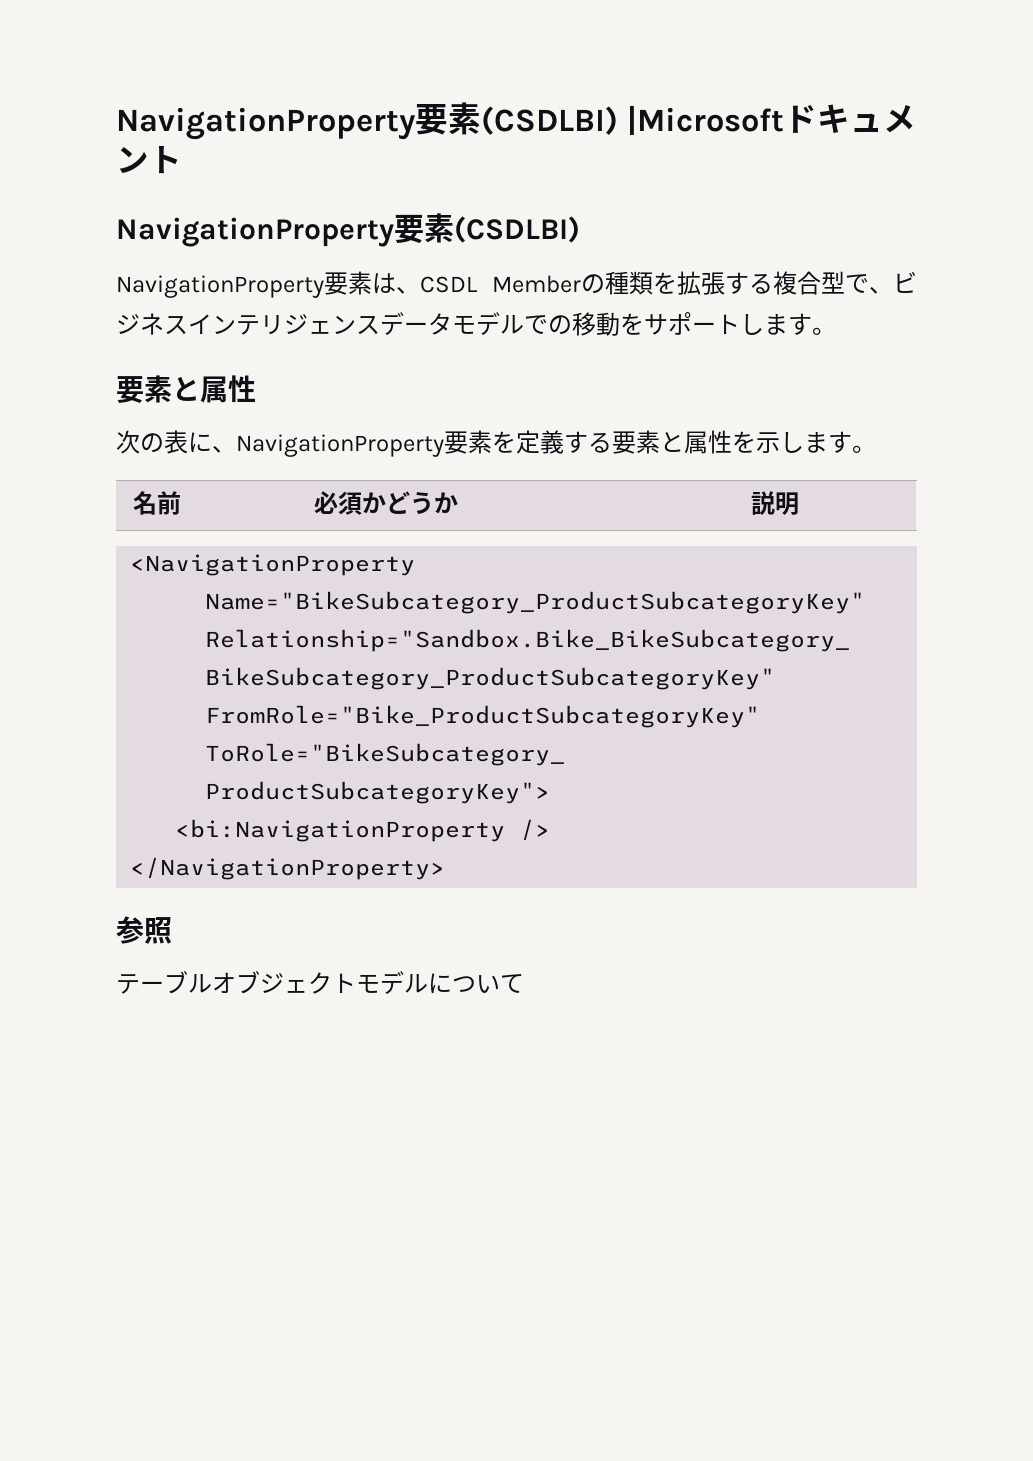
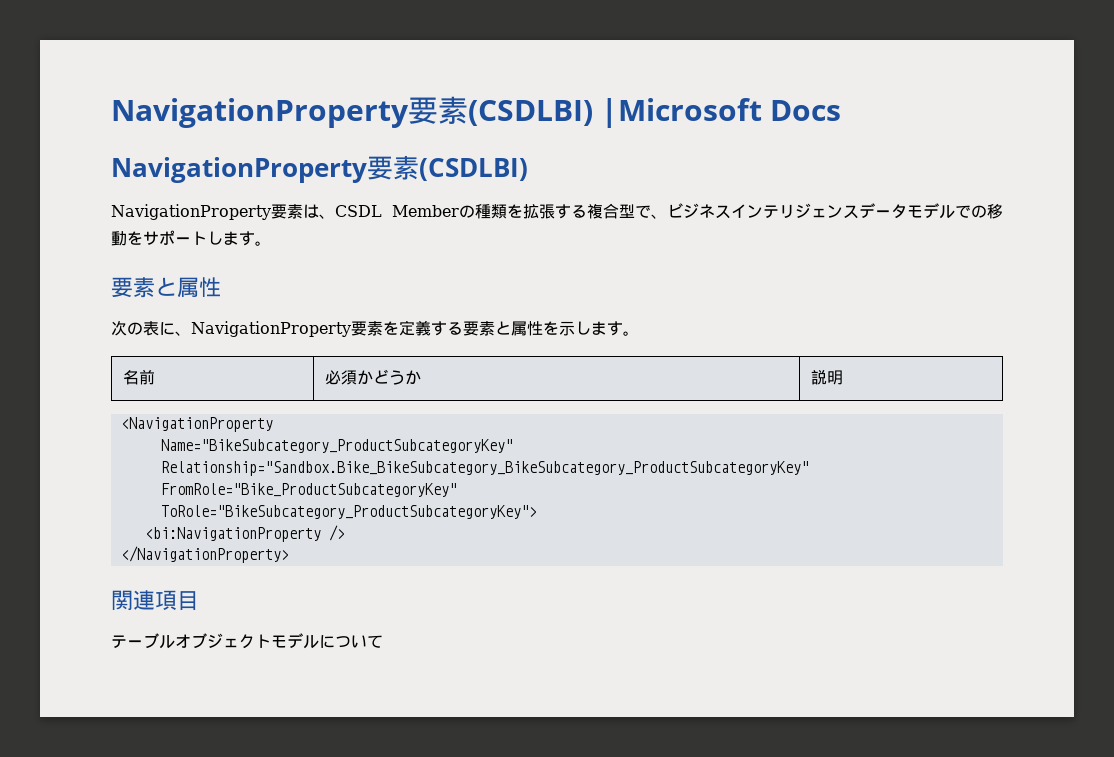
- NavigationProperty要素(CSDLBI) |Microsoftドキュメント
+ NavigationProperty要素(CSDLBI) |Microsoft Docs
- 参照
+ 関連項目

